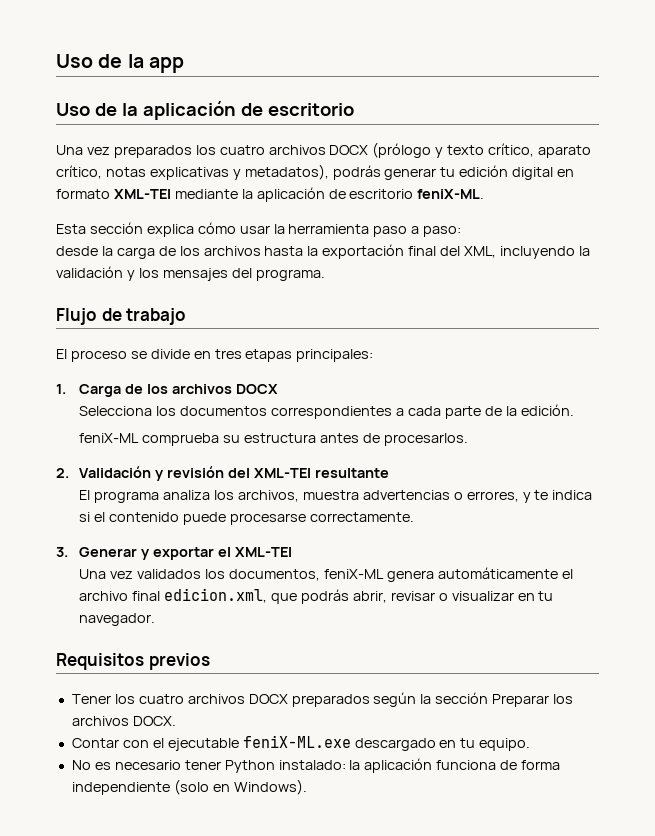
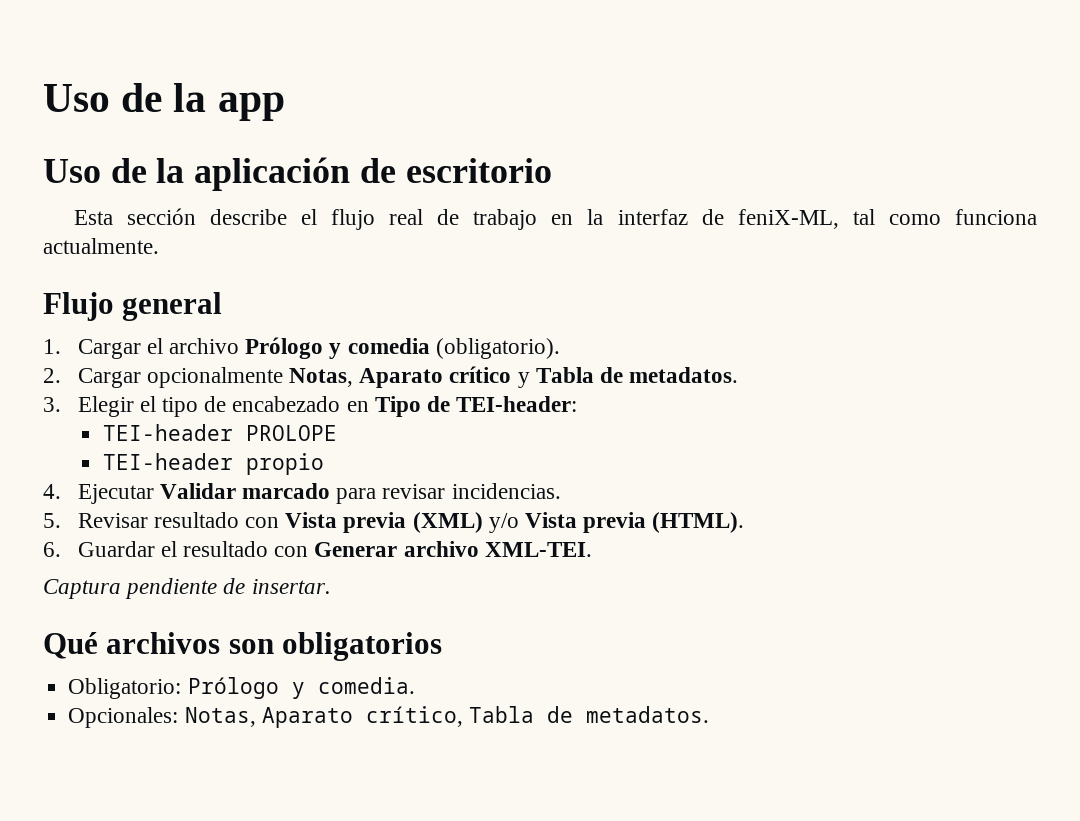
- Una vez preparados los cuatro archivos DOCX (prólogo y texto crítico, aparato crítico, notas explicativas y metadatos), podrás generar tu edición digital en formato XML-TEI mediante la aplicación de escritorio feniX-ML.
- Esta sección explica cómo usar la herramienta paso a paso:
- desde la carga de los archivos hasta la exportación final del XML, incluyendo la validación y los mensajes del programa.
- Flujo de trabajo
- El proceso se divide en tres etapas principales:
- 1. Carga de los archivos DOCX
- Selecciona los documentos correspondientes a cada parte de la edición.
- feniX-ML comprueba su estructura antes de procesarlos.
- 2. Validación y revisión del XML-TEI resultante
- El programa analiza los archivos, muestra advertencias o errores, y te indica si el contenido puede procesarse correctamente.
- 3. Generar y exportar el XML-TEI
- Una vez validados los documentos, feniX-ML genera automáticamente el archivo final edicion.xml, que podrás abrir, revisar o visualizar en tu navegador.
- Requisitos previos
- Tener los cuatro archivos DOCX preparados según la sección Preparar los archivos DOCX.
- Contar con el ejecutable feniX-ML.exe descargado en tu equipo.
- No es necesario tener Python instalado: la aplicación funciona de forma independiente (solo en Windows).
+ Esta sección describe el flujo real de trabajo en la interfaz de feniX-ML, tal como funciona actualmente.
+ Flujo general
+ 1. Cargar el archivo Prólogo y comedia (obligatorio).
+ 2. Cargar opcionalmente Notas, Aparato crítico y Tabla de metadatos.
+ 3. Elegir el tipo de encabezado en Tipo de TEI-header:
+ TEI-header PROLOPE
+ TEI-header propio
+ 4. Ejecutar Validar marcado para revisar incidencias.
+ 5. Revisar resultado con Vista previa (XML) y/o Vista previa (HTML).
+ 6. Guardar el resultado con Generar archivo XML-TEI.
+ Captura pendiente de insertar.
+ Qué archivos son obligatorios
+ Obligatorio: Prólogo y comedia.
+ Opcionales: Notas, Aparato crítico, Tabla de metadatos.

